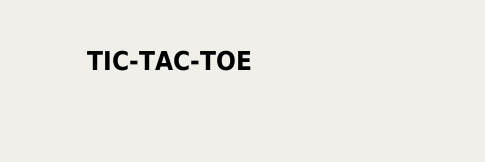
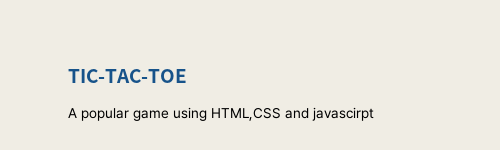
+ A popular game using HTML,CSS and javascirpt

